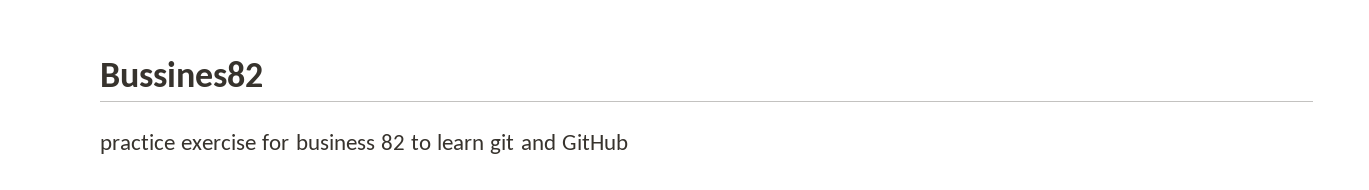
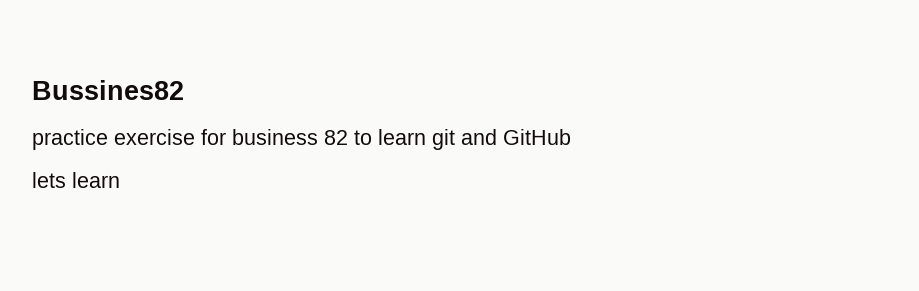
+ lets learn

